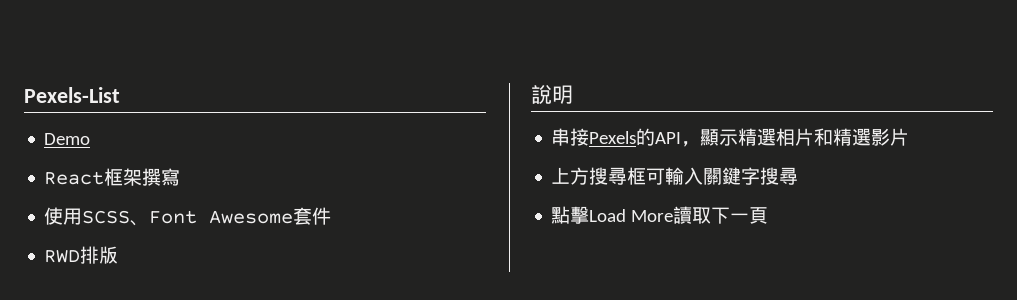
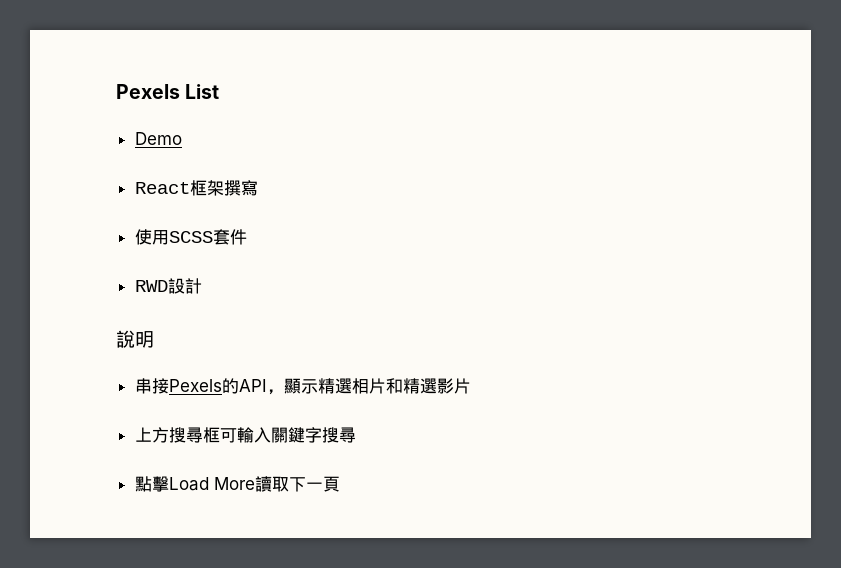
- Pexels-List
+ Pexels List
- 使用SCSS、Font Awesome套件
+ 使用SCSS套件
- RWD排版
+ RWD設計

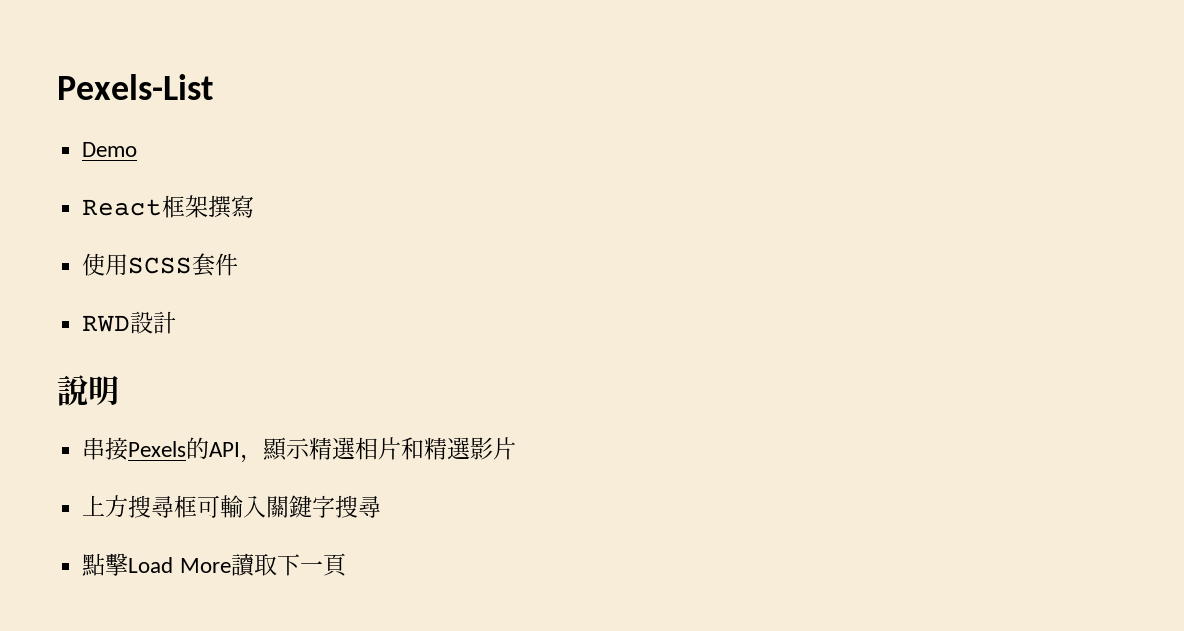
- Pexels List
+ Pexels-List

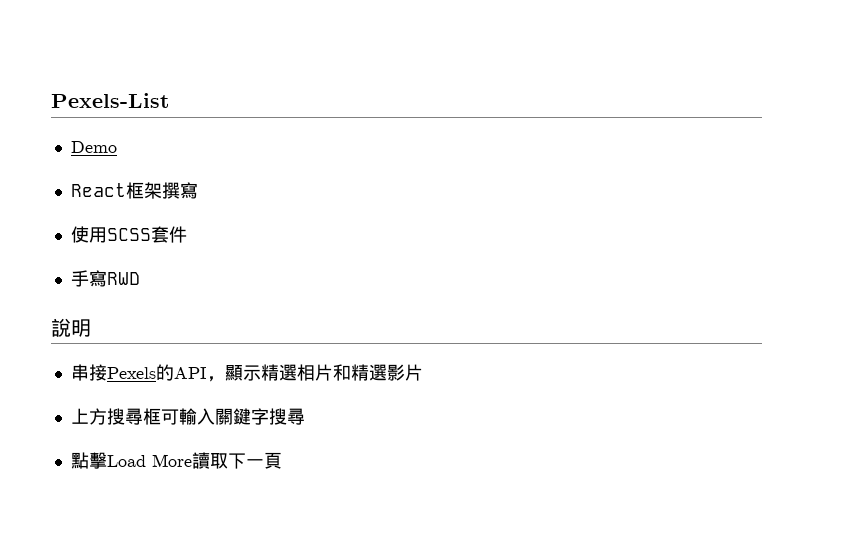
- RWD設計
+ 手寫RWD

